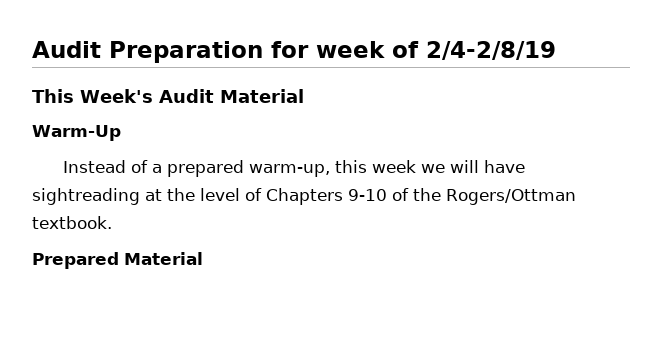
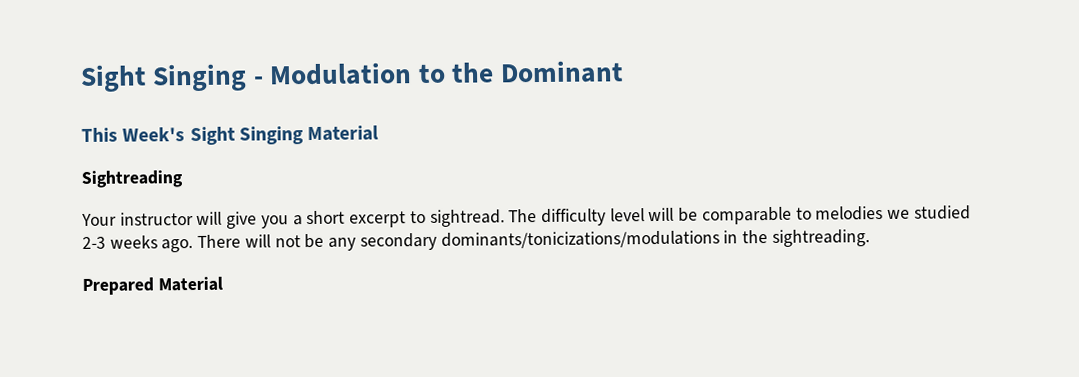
- Audit Preparation for week of 2/4-2/8/19
+ Sight Singing - Modulation to the Dominant
- This Week's Audit Material
+ This Week's Sight Singing Material
- Warm-Up
- Instead of a prepared warm-up, this week we will have sightreading at the level of Chapters 9-10 of the Rogers/Ottman textbook.
+ Sightreading
+ Your instructor will give you a short excerpt to sightread. The difficulty level will be comparable to melodies we studied 2-3 weeks ago. There will not be any secondary dominants/tonicizations/modulations in the sightreading.

